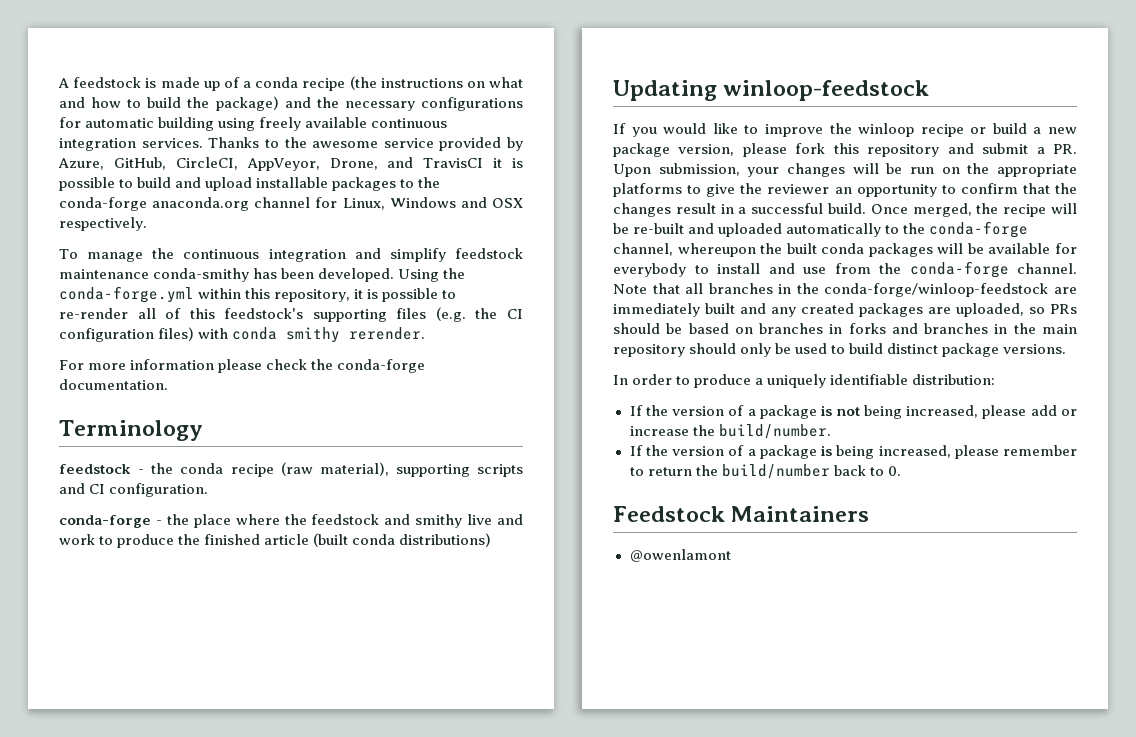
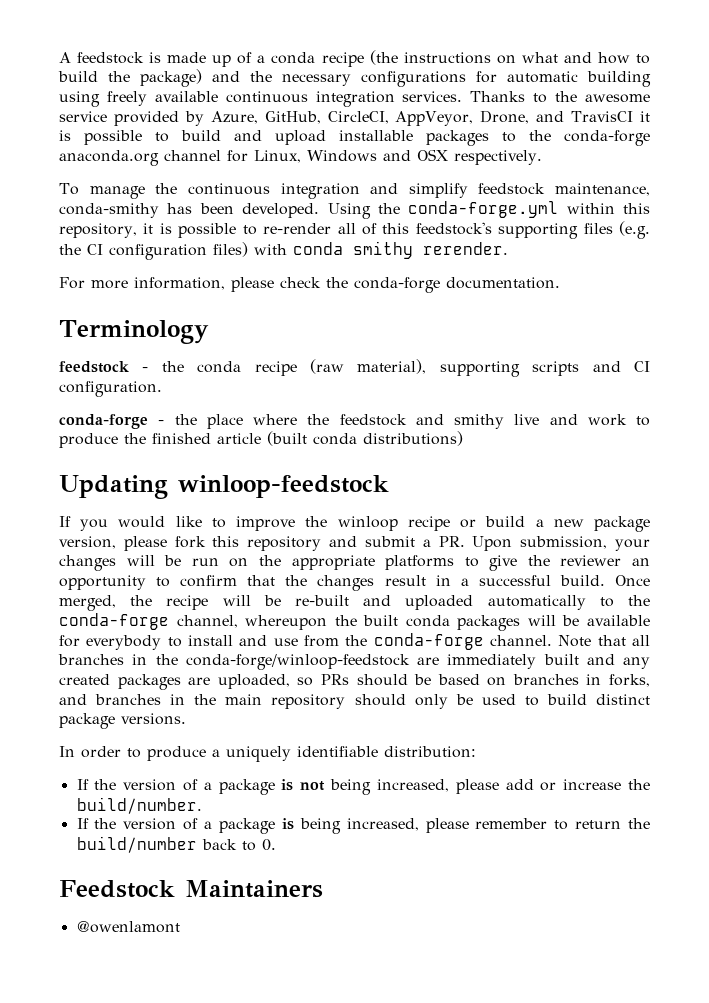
- To manage the continuous integration and simplify feedstock maintenance conda-smithy has been developed.
+ To manage the continuous integration and simplify feedstock maintenance, conda-smithy has been developed.
- For more information please check the conda-forge documentation.
+ For more information, please check the conda-forge documentation.
- Note that all branches in the conda-forge/winloop-feedstock are immediately built and any created packages are uploaded, so PRs should be based on branches in forks and branches in the main repository should only be used to build distinct package versions.
+ Note that all branches in the conda-forge/winloop-feedstock are immediately built and any created packages are uploaded, so PRs should be based on branches in forks, and branches in the main repository should only be used to build distinct package versions.

